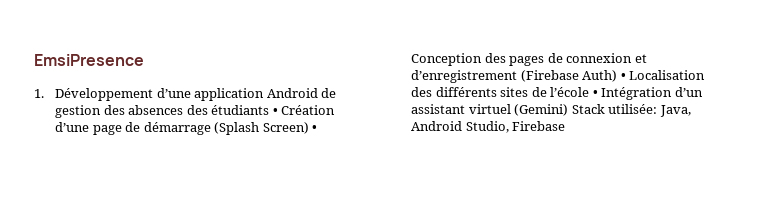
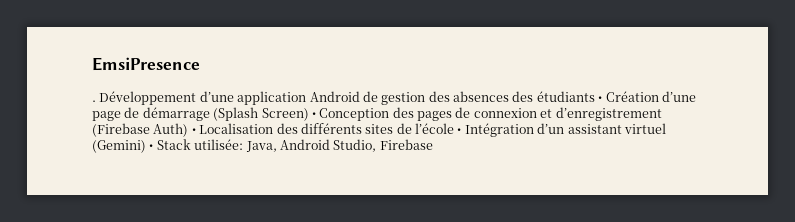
- 1. Développement d’une application Android de gestion des absences des étudiants • Création d’une page de démarrage (Splash Screen) • Conception des pages de connexion et d’enregistrement (Firebase Auth) • Localisation des différents sites de l’école • Intégration d’un assistant virtuel (Gemini) Stack utilisée: Java, Android Studio, Firebase
+ . Développement d’une application Android de gestion des absences des étudiants • Création d’une page de démarrage (Splash Screen) • Conception des pages de connexion et d’enregistrement (Firebase Auth) • Localisation des différents sites de l’école • Intégration d’un assistant virtuel (Gemini) • Stack utilisée: Java, Android Studio, Firebase

